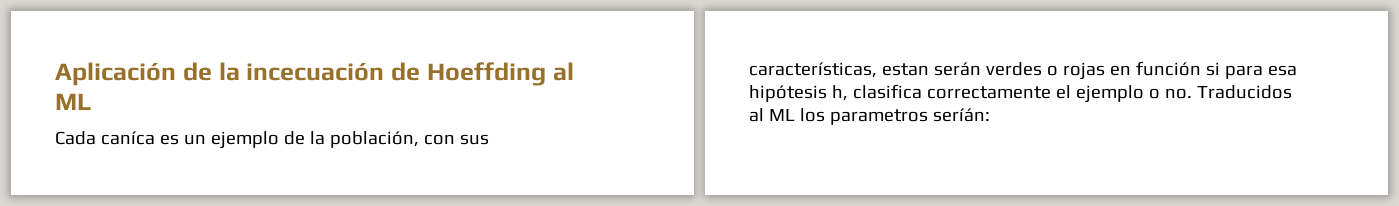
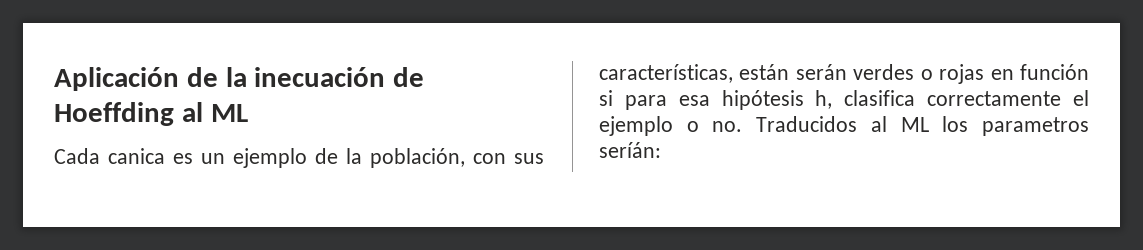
- Aplicación de la incecuación de Hoeffding al ML
+ Aplicación de la inecuación de Hoeffding al ML
- Cada caníca es un ejemplo de la población, con sus características, estan serán verdes o rojas en función si para esa hipótesis h, clasifica correctamente el ejemplo o no. Traducidos al ML los parametros seríán:
+ Cada canica es un ejemplo de la población, con sus características, están serán verdes o rojas en función si para esa hipótesis h, clasifica correctamente el ejemplo o no. Traducidos al ML los parametros seríán:

